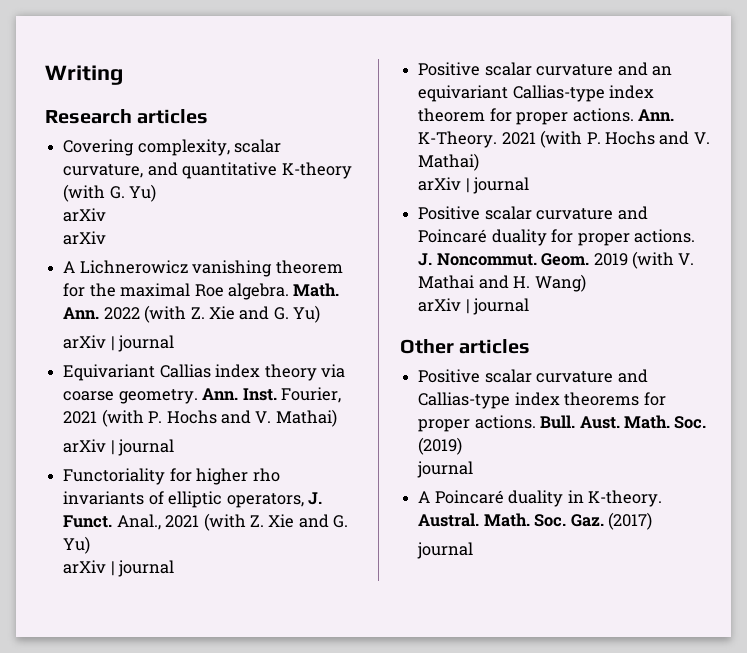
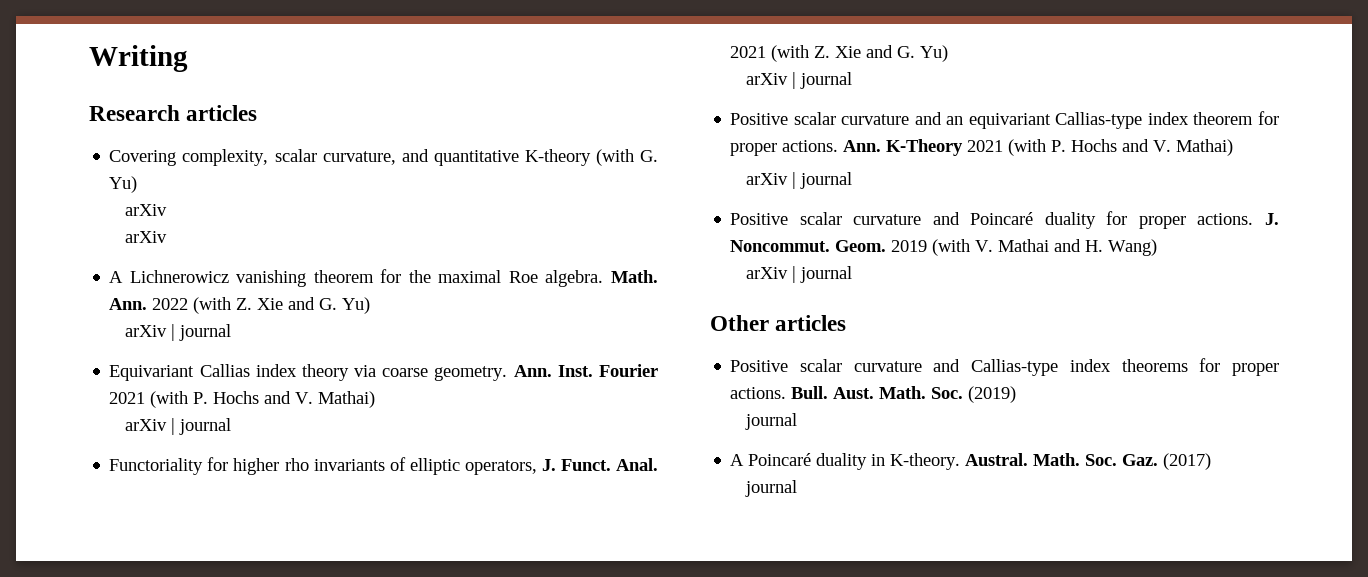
- Fourier, 2021 (with P. Hochs and V. Mathai)
+ Fourier 2021 (with P. Hochs and V. Mathai)
- Anal., 2021 (with Z. Xie and G. Yu)
+ Anal. 2021 (with Z. Xie and G. Yu)
- Ann. K-Theory. 2021 (with P. Hochs and V. Mathai)
+ Ann. K-Theory 2021 (with P. Hochs and V. Mathai)

